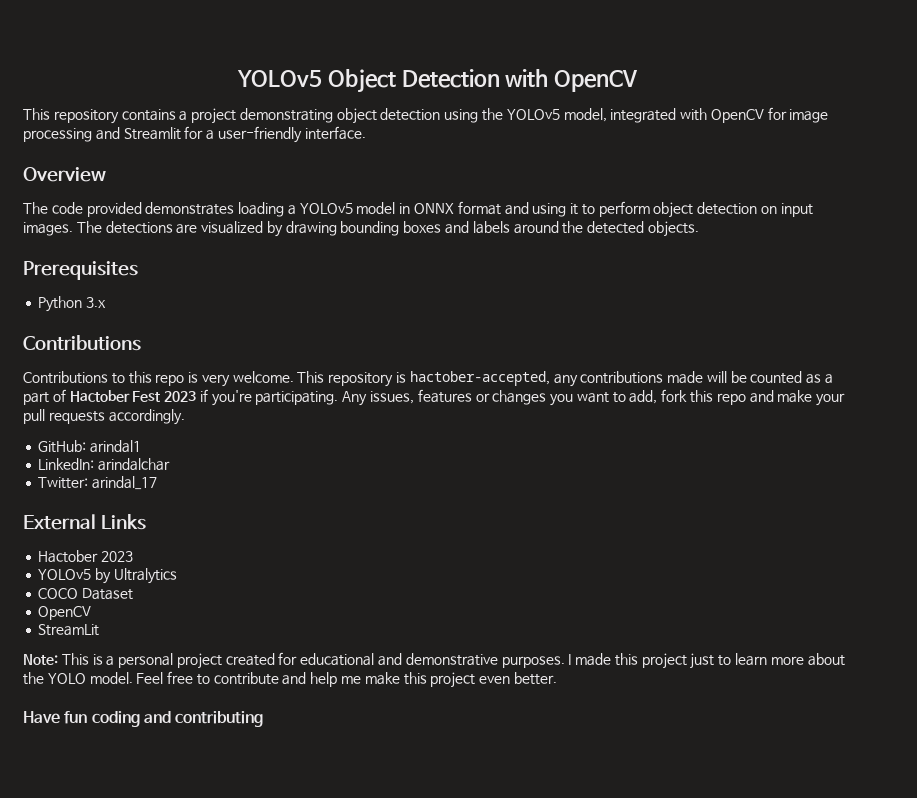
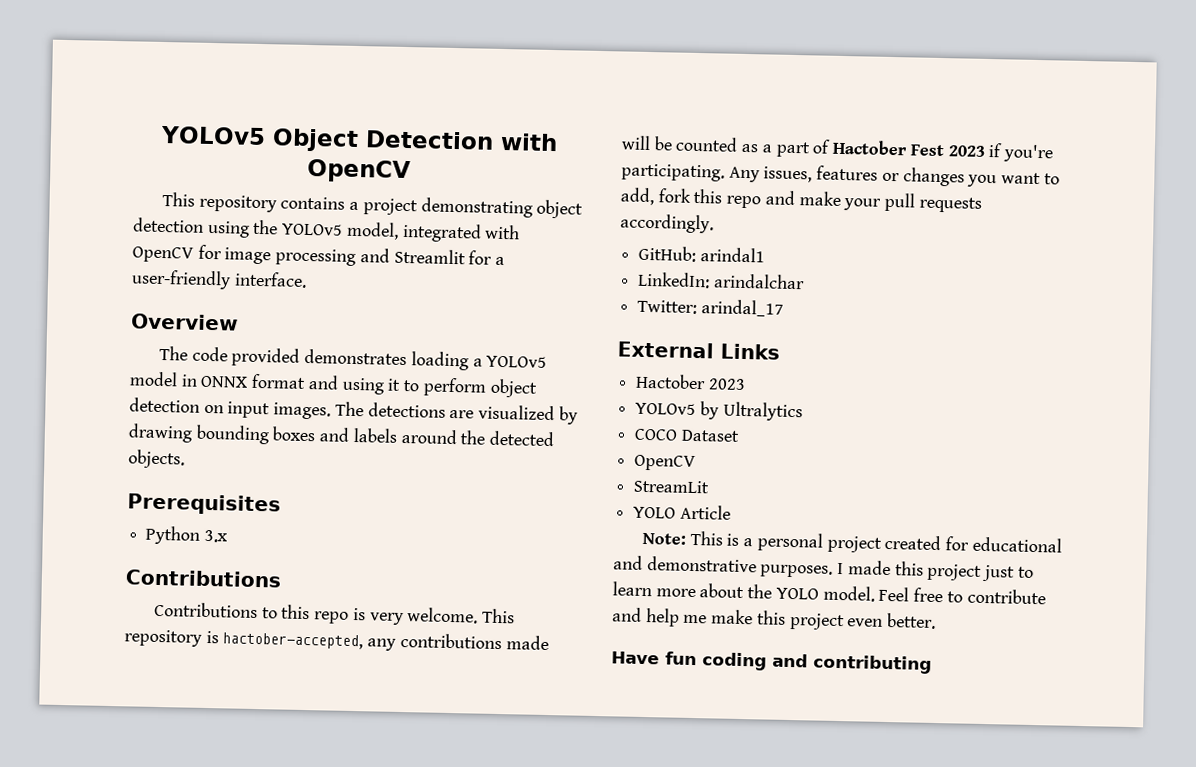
+ YOLO Article

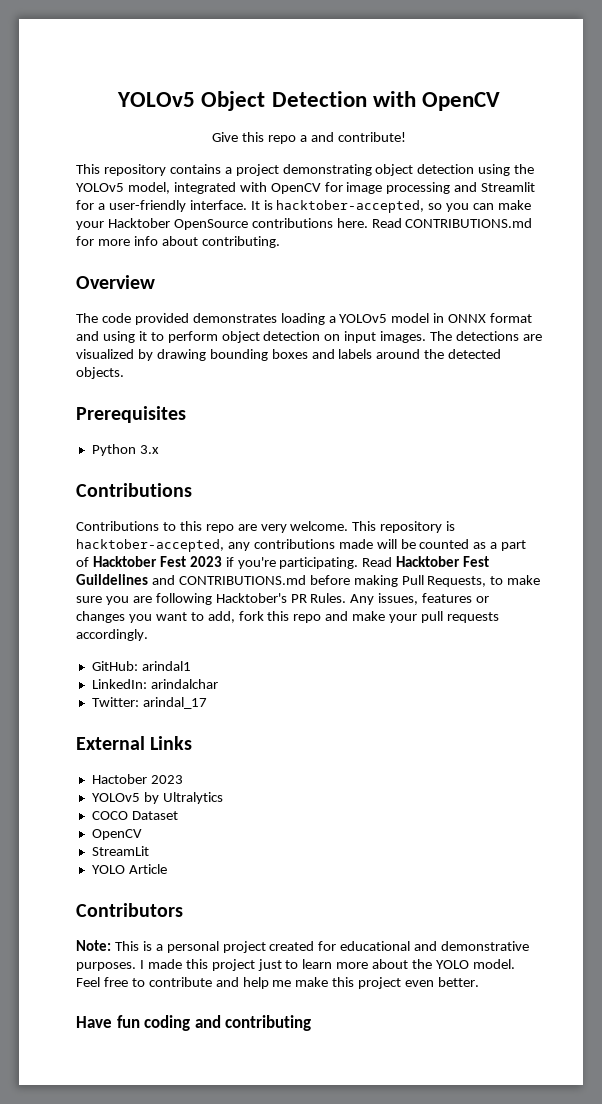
+ Give this repo a and contribute!
+ It is hacktober-accepted, so you can make your Hacktober OpenSource contributions here. Read CONTRIBUTIONS.md for more info about contributing.
- Contributions to this repo is very welcome.
+ Contributions to this repo are very welcome.
- This repository is hactober-accepted, any contributions made will be counted as a part of Hactober Fest 2023 if you're participating.
+ This repository is hacktober-accepted, any contributions made will be counted as a part of Hacktober Fest 2023 if you're participating.
+ Read Hacktober Fest Guildelines and CONTRIBUTIONS.md before making Pull Requests, to make sure you are following Hacktober's PR Rules.
+ Contributors

